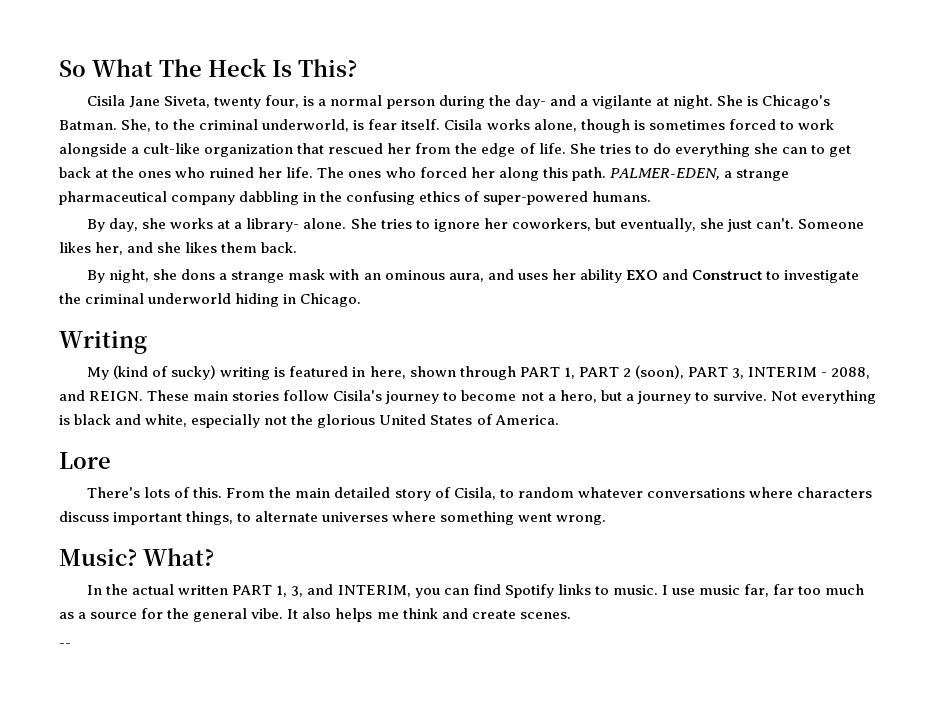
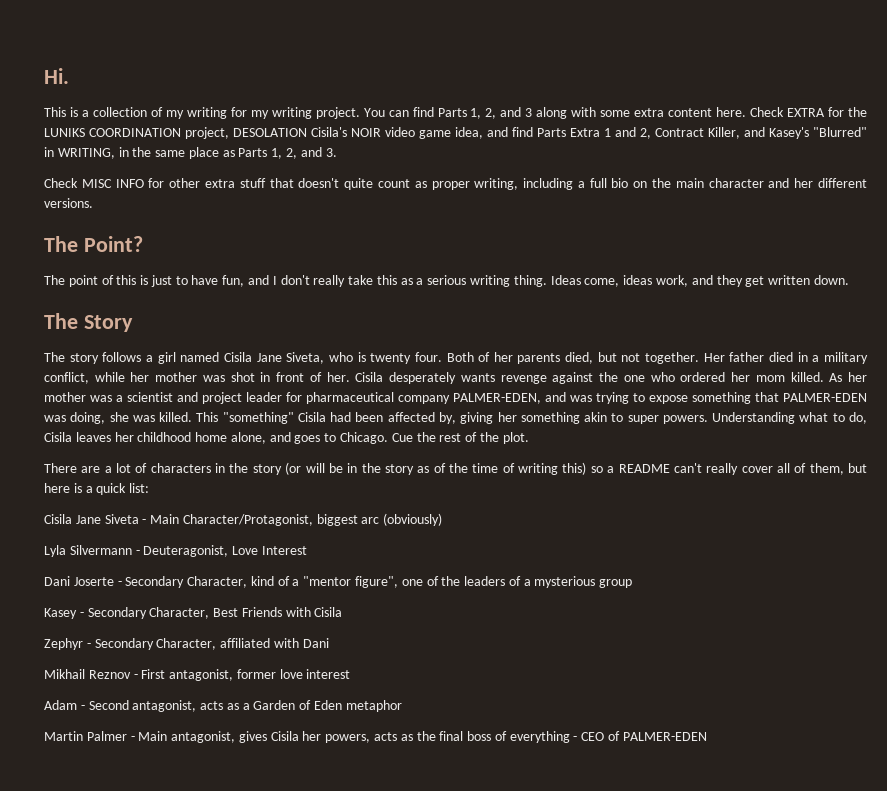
- So What The Heck Is This?
- Cisila Jane Siveta, twenty four, is a normal person during the day- and a vigilante at night. She is Chicago's Batman. She, to the criminal underworld, is fear itself. Cisila works alone, though is sometimes forced to work alongside a cult-like organization that rescued her from the edge of life. She tries to do everything she can to get back at the ones who ruined her life. The ones who forced her along this path. PALMER-EDEN, a strange pharmaceutical company dabbling in the confusing ethics of super-powered humans.
- By day, she works at a library- alone. She tries to ignore her coworkers, but eventually, she just can't. Someone likes her, and she likes them back.
- By night, she dons a strange mask with an ominous aura, and uses her ability EXO and Construct to investigate the criminal underworld hiding in Chicago.
- Writing
- My (kind of sucky) writing is featured in here, shown through PART 1, PART 2 (soon), PART 3, INTERIM - 2088, and REIGN. These main stories follow Cisila's journey to become not a hero, but a journey to survive. Not everything is black and white, especially not the glorious United States of America.
- Lore
- There's lots of this. From the main detailed story of Cisila, to random whatever conversations where characters discuss important things, to alternate universes where something went wrong.
- Music? What?
- In the actual written PART 1, 3, and INTERIM, you can find Spotify links to music. I use music far, far too much as a source for the general vibe. It also helps me think and create scenes.
- --
+ Hi.
+ This is a collection of my writing for my writing project. You can find Parts 1, 2, and 3 along with some extra content here. Check EXTRA for the LUNIKS COORDINATION project, DESOLATION Cisila's NOIR video game idea, and find Parts Extra 1 and 2, Contract Killer, and Kasey's "Blurred" in WRITING, in the same place as Parts 1, 2, and 3.
+ Check MISC INFO for other extra stuff that doesn't quite count as proper writing, including a full bio on the main character and her different versions.
+ The Point?
+ The point of this is just to have fun, and I don't really take this as a serious writing thing. Ideas come, ideas work, and they get written down.
+ The Story
+ The story follows a girl named Cisila Jane Siveta, who is twenty four. Both of her parents died, but not together. Her father died in a military conflict, while her mother was shot in front of her. Cisila desperately wants revenge against the one who ordered her mom killed. As her mother was a scientist and project leader for pharmaceutical company PALMER-EDEN, and was trying to expose something that PALMER-EDEN was doing, she was killed. This "something" Cisila had been affected by, giving her something akin to super powers. Understanding what to do, Cisila leaves her childhood home alone, and goes to Chicago. Cue the rest of the plot.
+ There are a lot of characters in the story (or will be in the story as of the time of writing this) so a README can't really cover all of them, but here is a quick list:
+ Cisila Jane Siveta - Main Character/Protagonist, biggest arc (obviously)
+ Lyla Silvermann - Deuteragonist, Love Interest
+ Dani Joserte - Secondary Character, kind of a "mentor figure", one of the leaders of a mysterious group
+ Kasey - Secondary Character, Best Friends with Cisila
+ Zephyr - Secondary Character, affiliated with Dani
+ Mikhail Reznov - First antagonist, former love interest
+ Adam - Second antagonist, acts as a Garden of Eden metaphor
+ Martin Palmer - Main antagonist, gives Cisila her powers, acts as the final boss of everything - CEO of PALMER-EDEN

